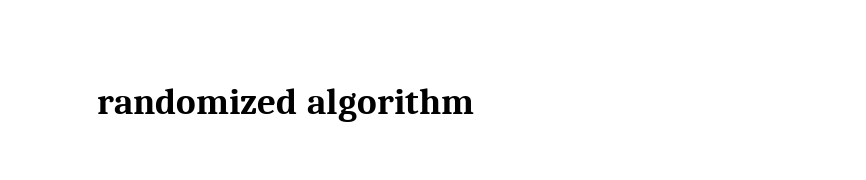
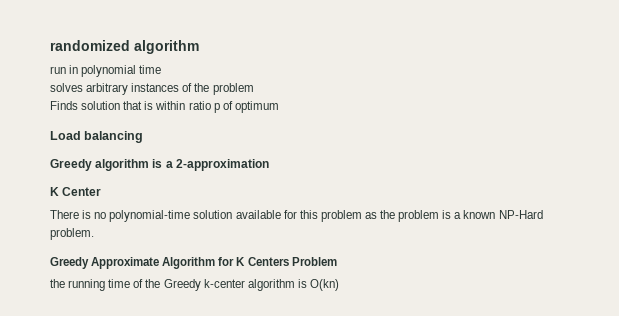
+ run in polynomial time
+ solves arbitrary instances of the problem
+ Finds solution that is within ratio p of optimum
+ Load balancing
+ Greedy algorithm is a 2-approximation
+ K Center
+ There is no polynomial-time solution available for this problem as the problem is a known NP-Hard problem.
+ Greedy Approximate Algorithm for K Centers Problem
+ the running time of the Greedy k-center algorithm is O(kn)

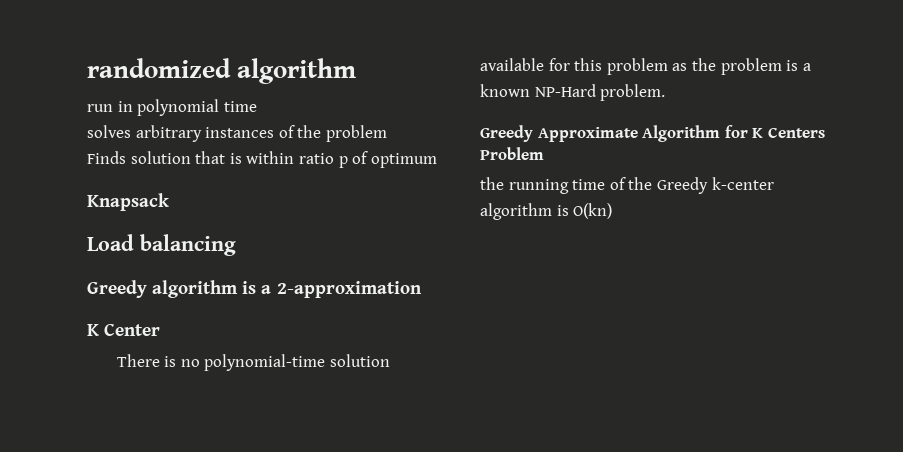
+ Knapsack

